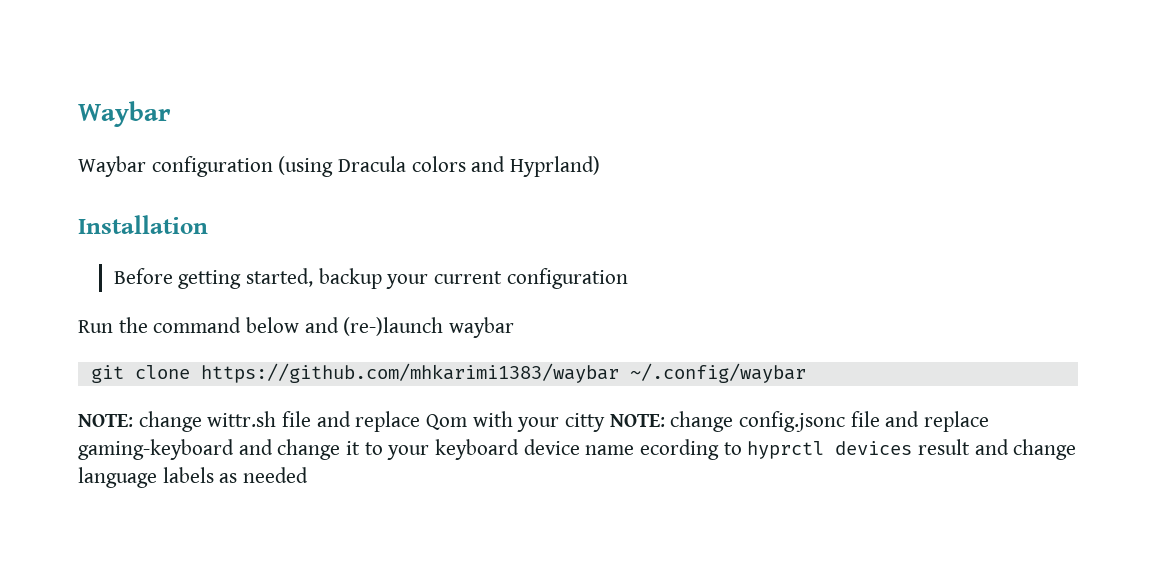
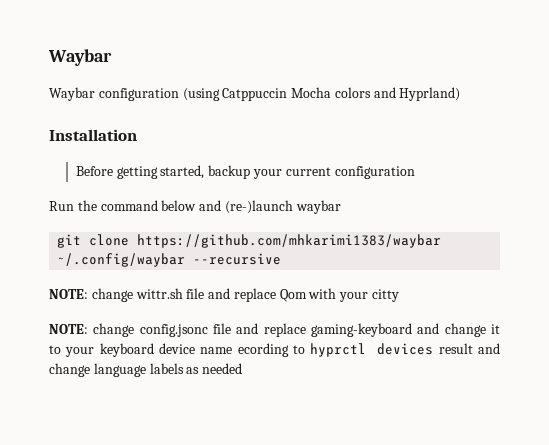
- Waybar configuration (using Dracula colors and Hyprland)
+ Waybar configuration (using Catppuccin Mocha colors and Hyprland)
- git clone https://github.com/mhkarimi1383/waybar ~/.config/waybar
+ git clone https://github.com/mhkarimi1383/waybar ~/.config/waybar --recursive
- NOTE: change wittr.sh file and replace Qom with your citty NOTE: change config.jsonc file and replace gaming-keyboard and change it to your keyboard device name ecording to hyprctl devices result and change language labels as needed
+ NOTE: change wittr.sh file and replace Qom with your citty
+ NOTE: change config.jsonc file and replace gaming-keyboard and change it to your keyboard device name ecording to hyprctl devices result and change language labels as needed

